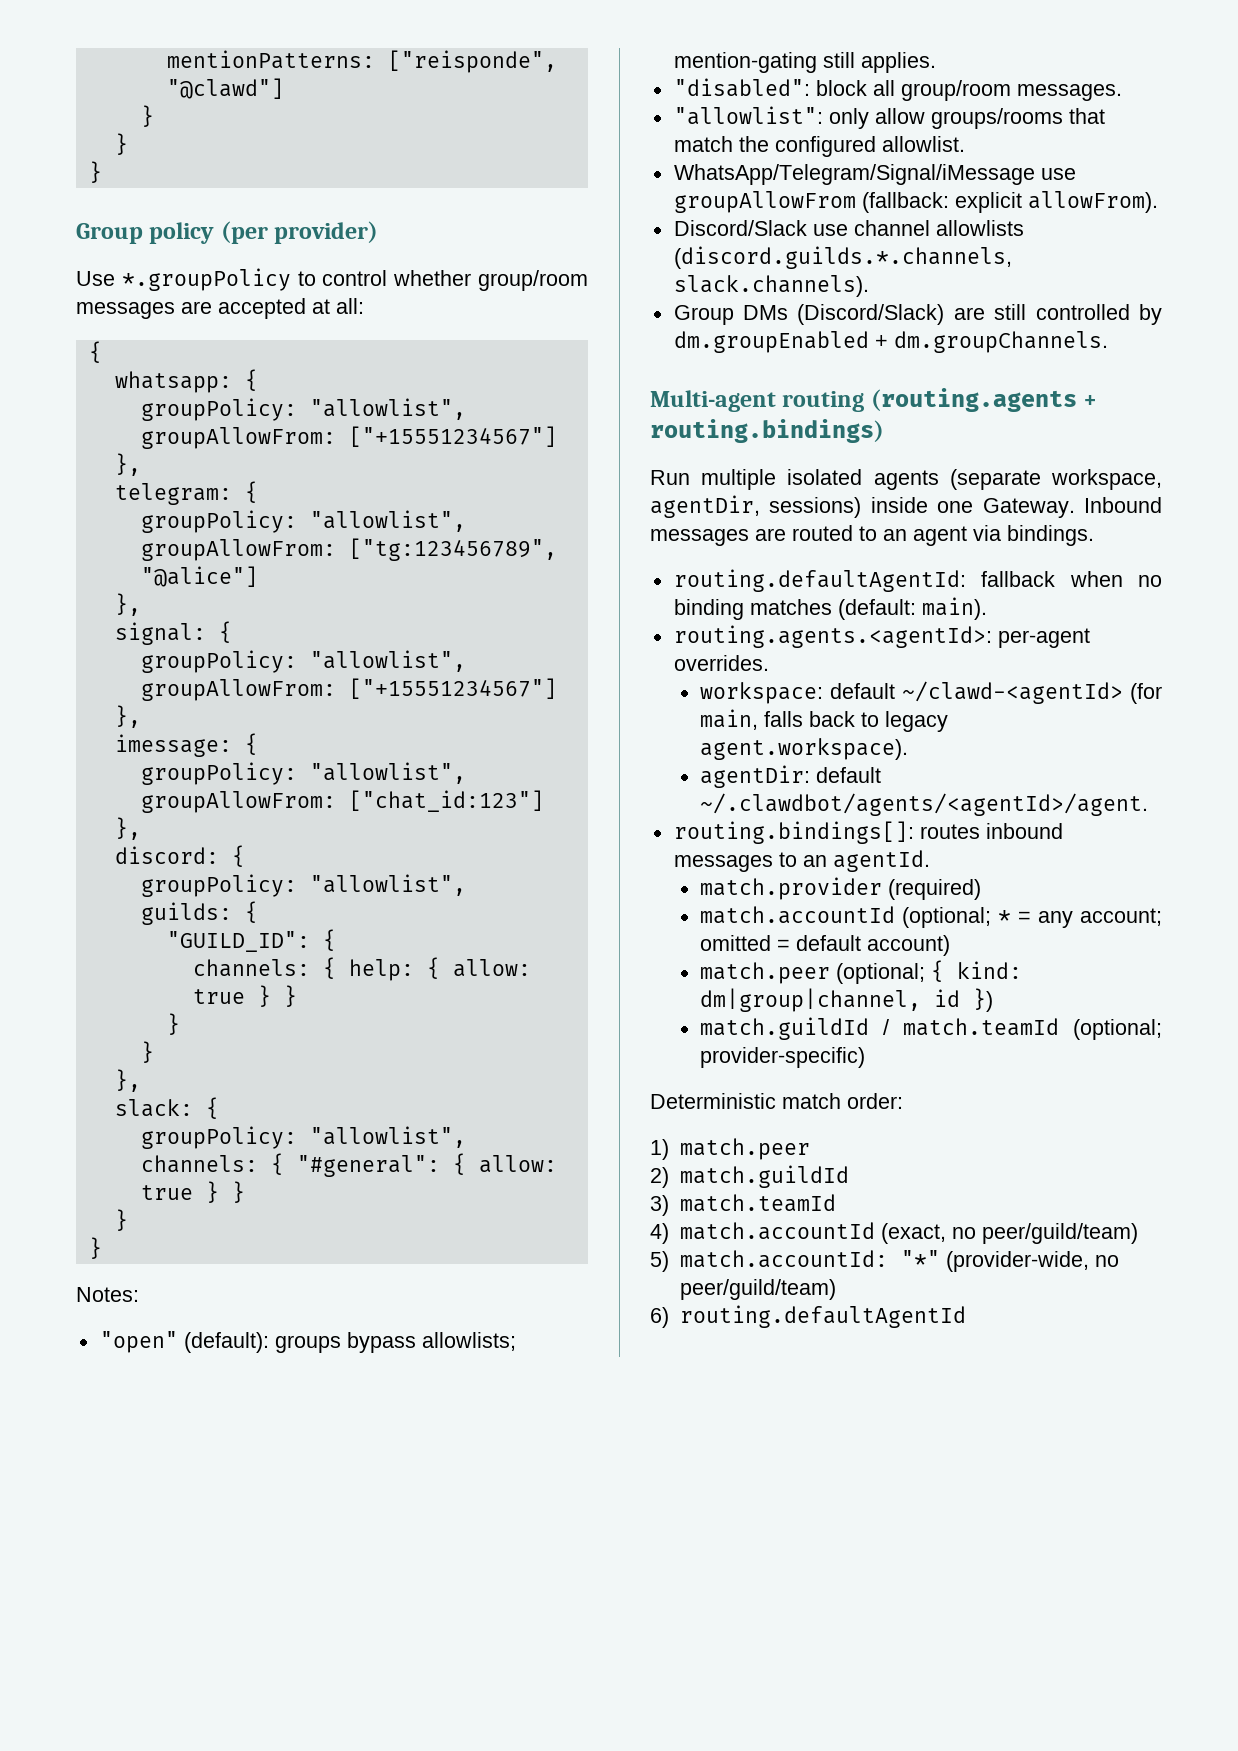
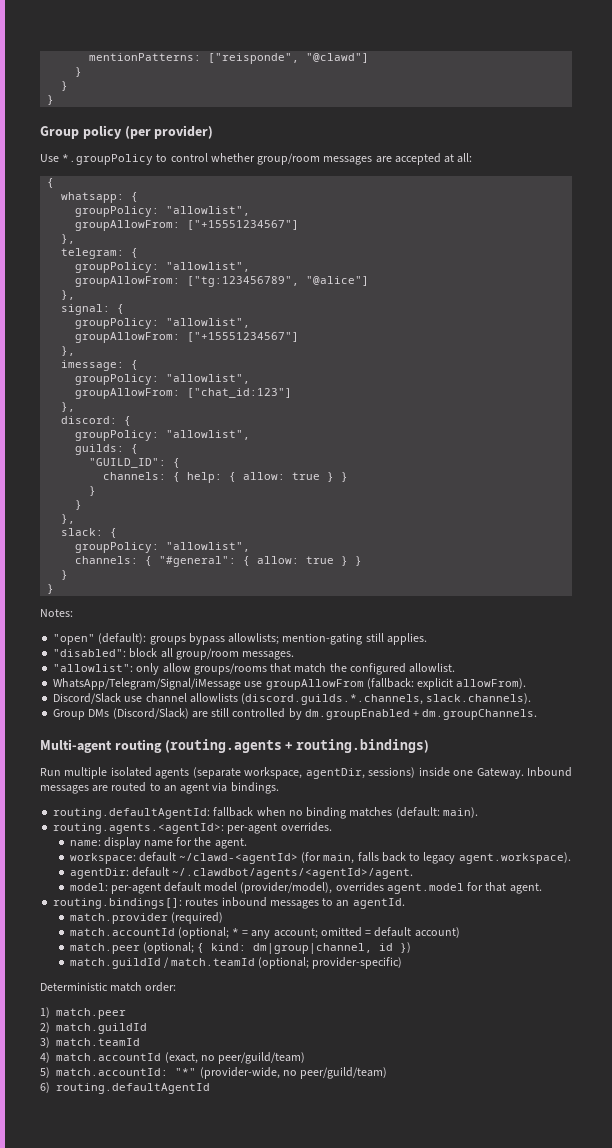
+ name: display name for the agent.
+ model: per-agent default model (provider/model), overrides agent.model for that agent.

